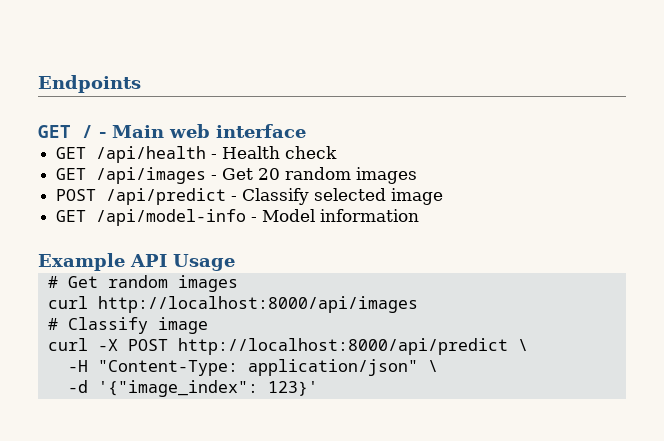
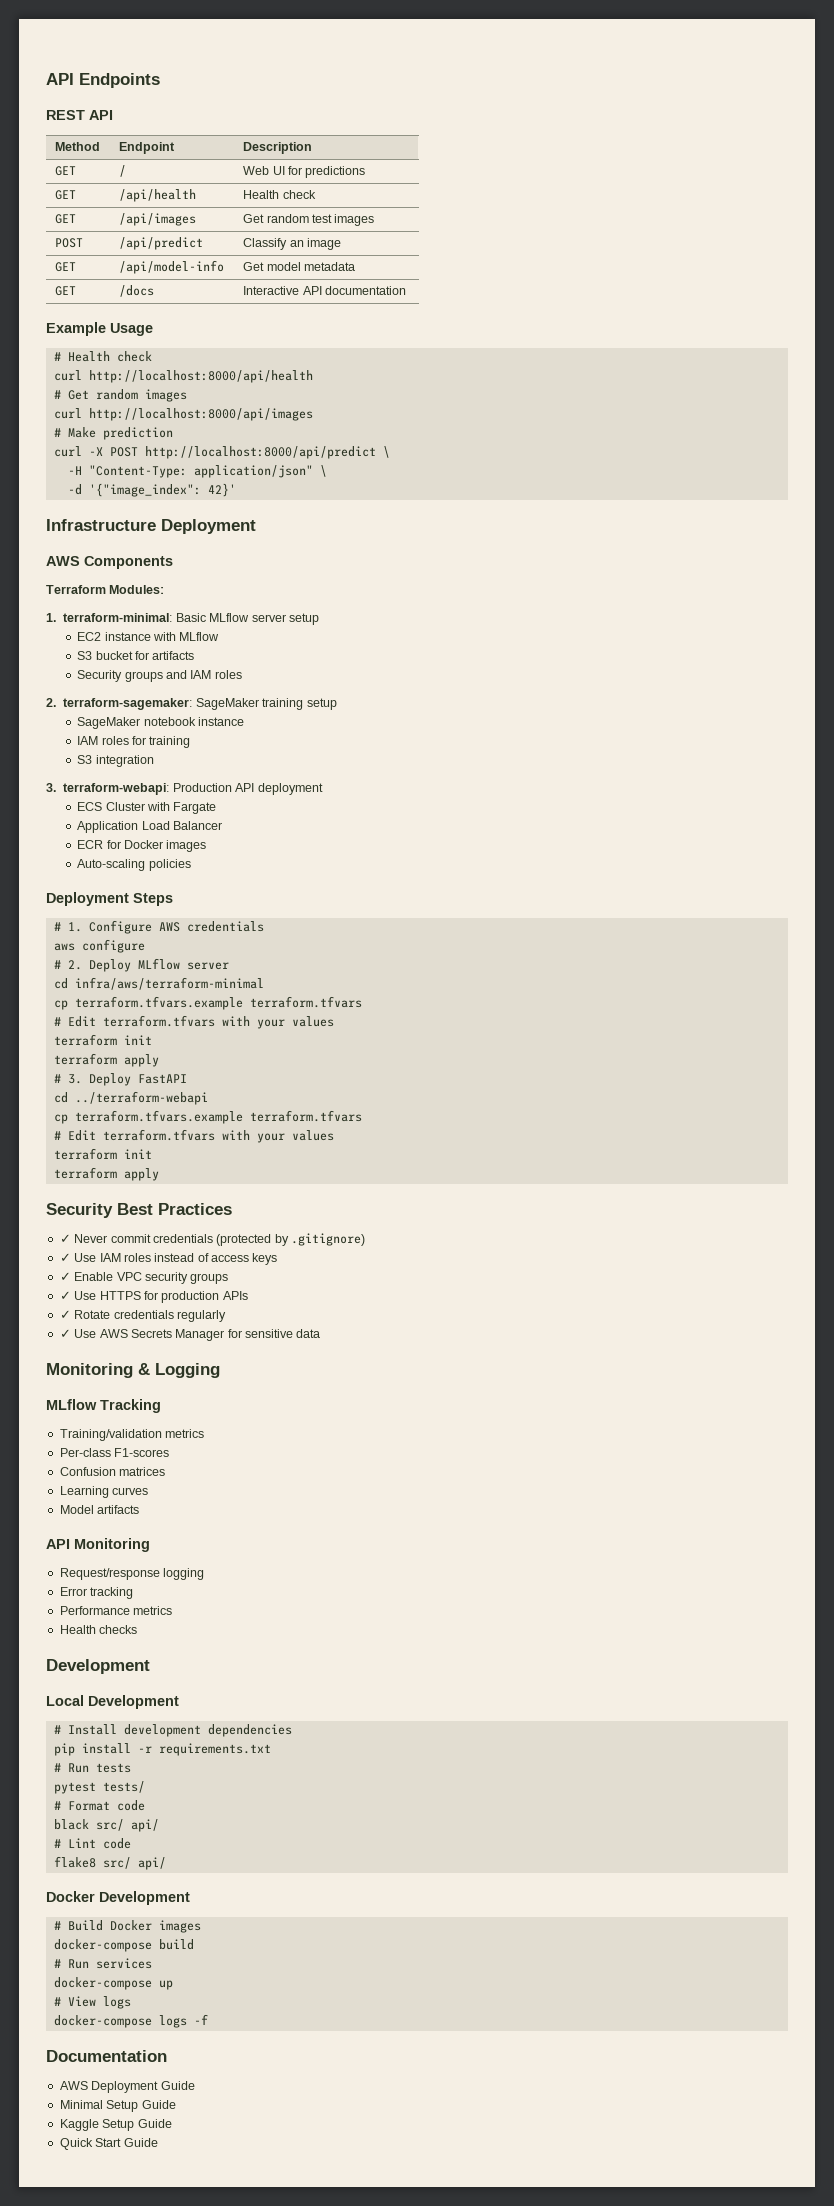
- Endpoints
+ API Endpoints
- GET / - Main web interface
- GET /api/health - Health check
- GET /api/images - Get 20 random images
- POST /api/predict - Classify selected image
- GET /api/model-info - Model information
- Example API Usage
+ REST API
+ Method | Endpoint | Description
+ GET | / | Web UI for predictions
+ GET | /api/health | Health check
+ GET | /api/images | Get random test images
+ POST | /api/predict | Classify an image
+ GET | /api/model-info | Get model metadata
+ GET | /docs | Interactive API documentation
+ Example Usage
+ # Health check
+ curl http://localhost:8000/api/health
- # Classify image
+ # Make prediction
- -d '{"image_index": 123}'
+ -d '{"image_index": 42}'
+ Infrastructure Deployment
+ AWS Components
+ Terraform Modules:
+ 1. terraform-minimal: Basic MLflow server setup
+ EC2 instance with MLflow
+ S3 bucket for artifacts
+ Security groups and IAM roles
+ 2. terraform-sagemaker: SageMaker training setup
+ SageMaker notebook instance
+ IAM roles for training
+ S3 integration
+ 3. terraform-webapi: Production API deployment
+ ECS Cluster with Fargate
+ Application Load Balancer
+ ECR for Docker images
+ Auto-scaling policies
+ Deployment Steps
+ # 1. Configure AWS credentials
+ aws configure
+ # 2. Deploy MLflow server
+ cd infra/aws/terraform-minimal
+ cp terraform.tfvars.example terraform.tfvars
+ # Edit terraform.tfvars with your values
+ terraform init
+ terraform apply
+ # 3. Deploy FastAPI
+ cd ../terraform-webapi
+ cp terraform.tfvars.example terraform.tfvars
+ # Edit terraform.tfvars with your values
+ terraform init
+ terraform apply
+ Security Best Practices
+ ✓ Never commit credentials (protected by .gitignore)
+ ✓ Use IAM roles instead of access keys
+ ✓ Enable VPC security groups
+ ✓ Use HTTPS for production APIs
+ ✓ Rotate credentials regularly
+ ✓ Use AWS Secrets Manager for sensitive data
+ Monitoring & Logging
+ MLflow Tracking
+ Training/validation metrics
+ Per-class F1-scores
+ Confusion matrices
+ Learning curves
+ Model artifacts
+ API Monitoring
+ Request/response logging
+ Error tracking
+ Performance metrics
+ Health checks
+ Development
+ Local Development
+ # Install development dependencies
+ pip install -r requirements.txt
+ # Run tests
+ pytest tests/
+ # Format code
+ black src/ api/
+ # Lint code
+ flake8 src/ api/
+ Docker Development
+ # Build Docker images
+ docker-compose build
+ # Run services
+ docker-compose up
+ # View logs
+ docker-compose logs -f
+ Documentation
+ AWS Deployment Guide
+ Minimal Setup Guide
+ Kaggle Setup Guide
+ Quick Start Guide

